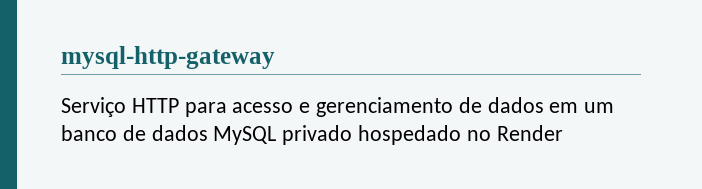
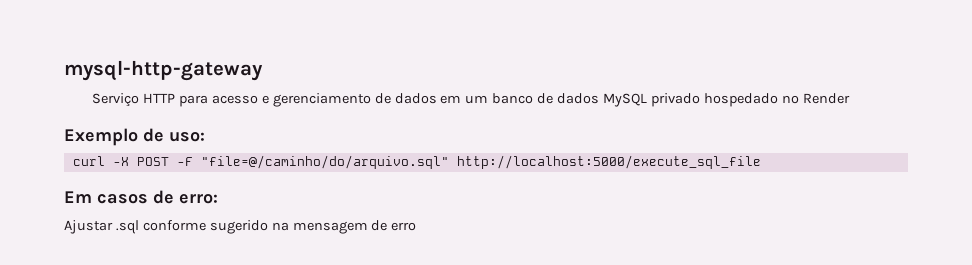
+ Exemplo de uso:
+ curl -X POST -F "file=@/caminho/do/arquivo.sql" http://localhost:5000/execute_sql_file
+ Em casos de erro:
+ Ajustar .sql conforme sugerido na mensagem de erro

